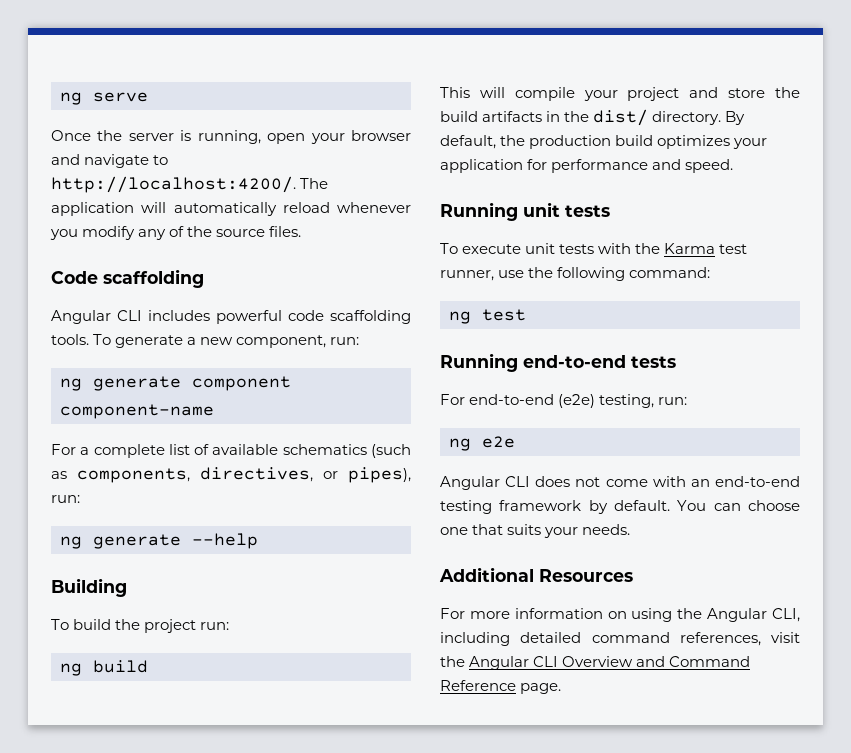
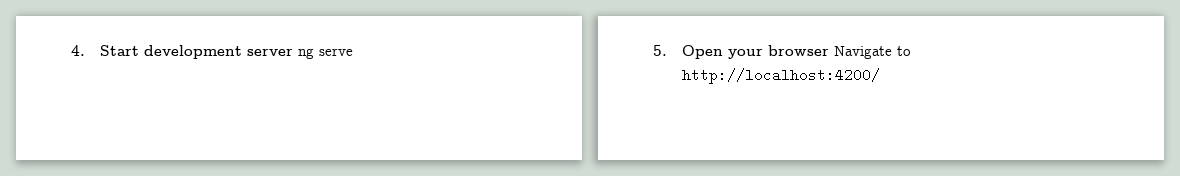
- ng serve
- Once the server is running, open your browser and navigate to http://localhost:4200/. The application will automatically reload whenever you modify any of the source files.
- Code scaffolding
- Angular CLI includes powerful code scaffolding tools. To generate a new component, run:
- ng generate component component-name
- For a complete list of available schematics (such as components, directives, or pipes), run:
- ng generate --help
- Building
- To build the project run:
- ng build
- This will compile your project and store the build artifacts in the dist/ directory. By default, the production build optimizes your application for performance and speed.
- Running unit tests
- To execute unit tests with the Karma test runner, use the following command:
- ng test
- Running end-to-end tests
- For end-to-end (e2e) testing, run:
- ng e2e
- Angular CLI does not come with an end-to-end testing framework by default. You can choose one that suits your needs.
- Additional Resources
- For more information on using the Angular CLI, including detailed command references, visit the Angular CLI Overview and Command Reference page.
+ 4. Start development server ng serve
+ 5. Open your browser Navigate to http://localhost:4200/

